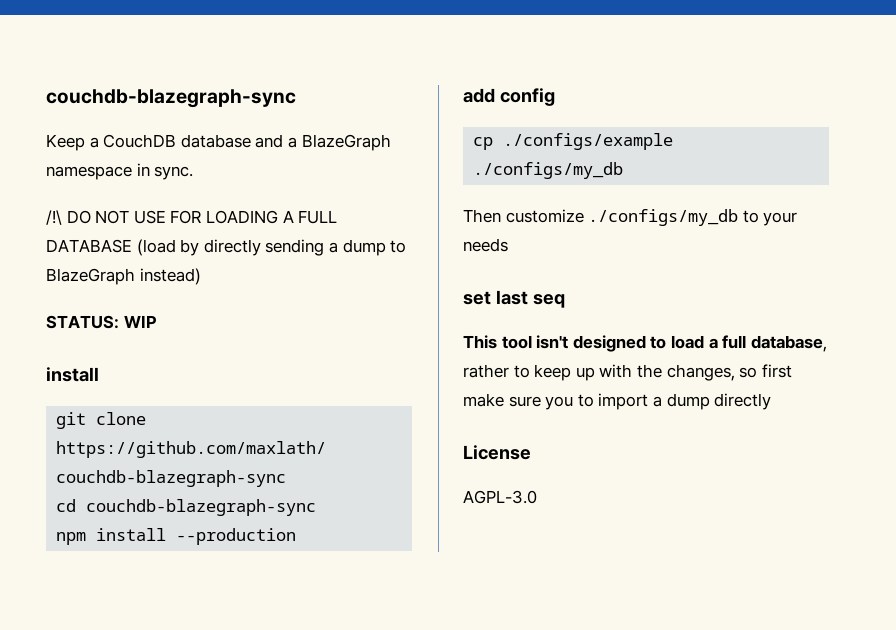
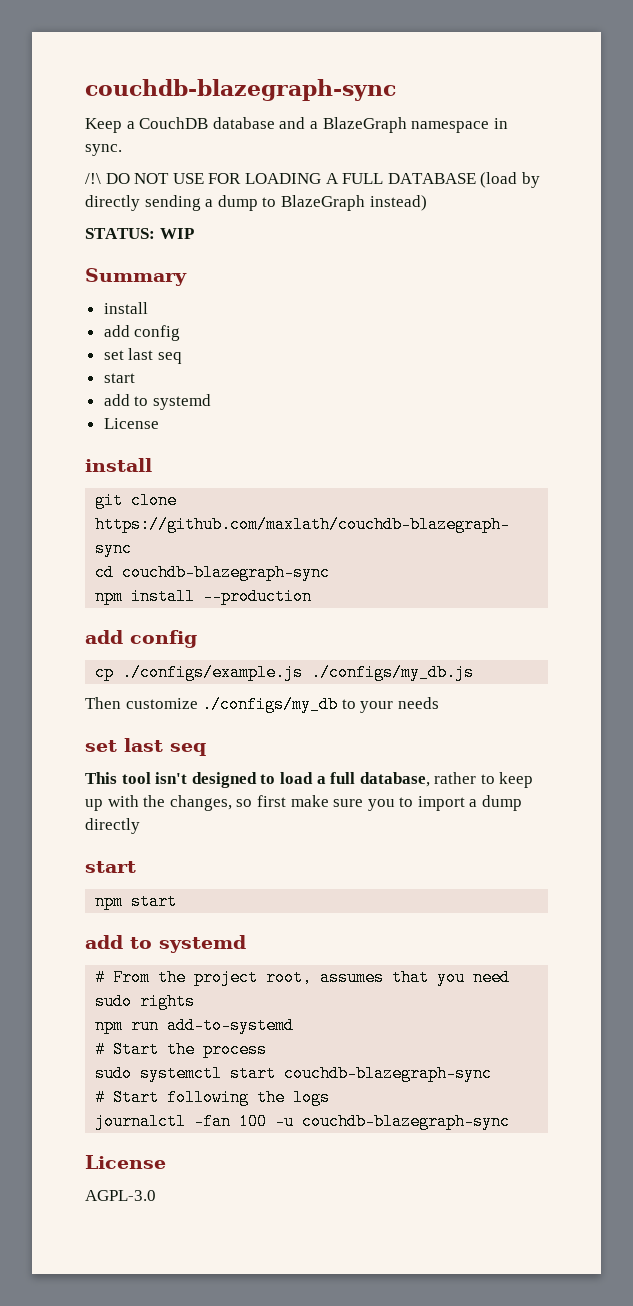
+ Summary
+ install
+ add config
+ set last seq
+ start
+ add to systemd
+ License
- cp ./configs/example ./configs/my_db
+ cp ./configs/example.js ./configs/my_db.js
  This tool isn't designed to load a full database, rather to keep up with the changes, so first make sure you to import a dump directly
+ start
+ npm start
+ add to systemd
+ # From the project root, assumes that you need sudo rights
+ npm run add-to-systemd
+ # Start the process
+ sudo systemctl start couchdb-blazegraph-sync
+ # Start following the logs
+ journalctl -fan 100 -u couchdb-blazegraph-sync

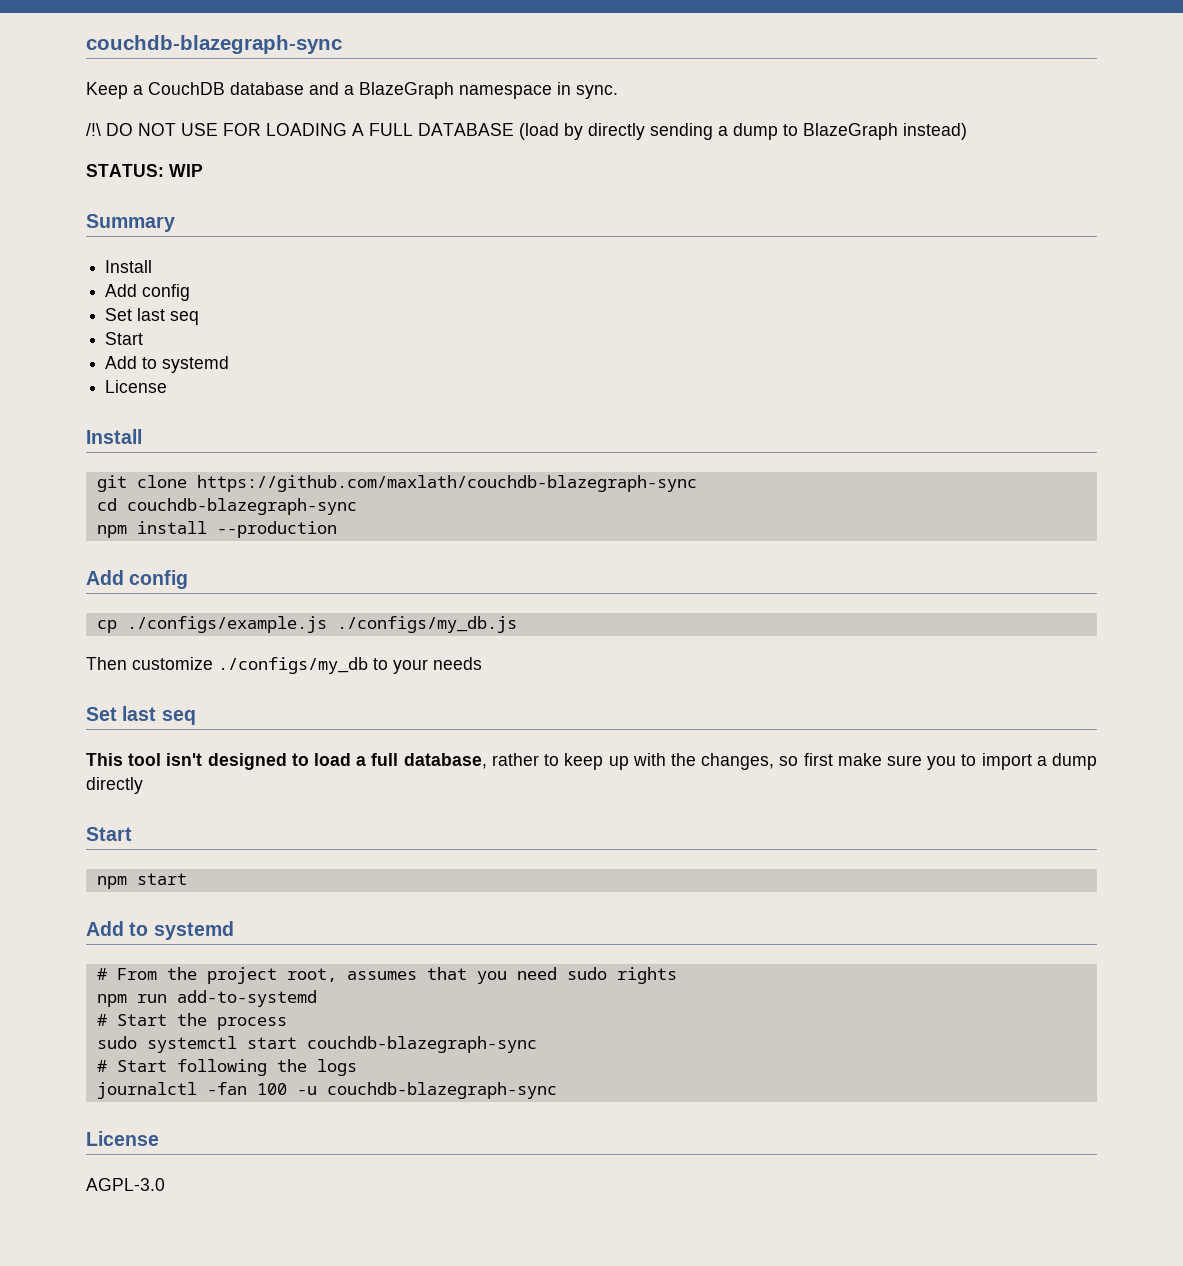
  Summary
- install
- add config
- set last seq
- start
- add to systemd
+ Install
+ Add config
+ Set last seq
+ Start
+ Add to systemd
  License
- install
+ Install
  npm install --production
- add config
+ Add config
  Then customize ./configs/my_db to your needs
- set last seq
+ Set last seq
  This tool isn't designed to load a full database, rather to keep up with the changes, so first make sure you to import a dump directly
- start
+ Start
  npm start
- add to systemd
+ Add to systemd

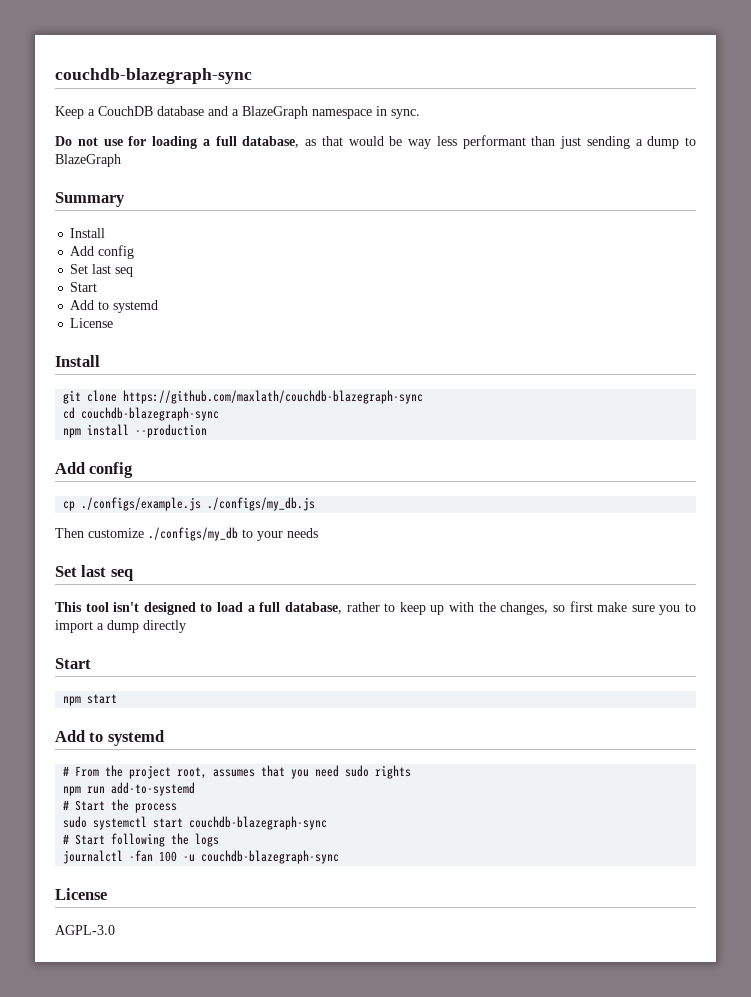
- /!\ DO NOT USE FOR LOADING A FULL DATABASE (load by directly sending a dump to BlazeGraph instead)
- STATUS: WIP
+ Do not use for loading a full database, as that would be way less performant than just sending a dump to BlazeGraph

